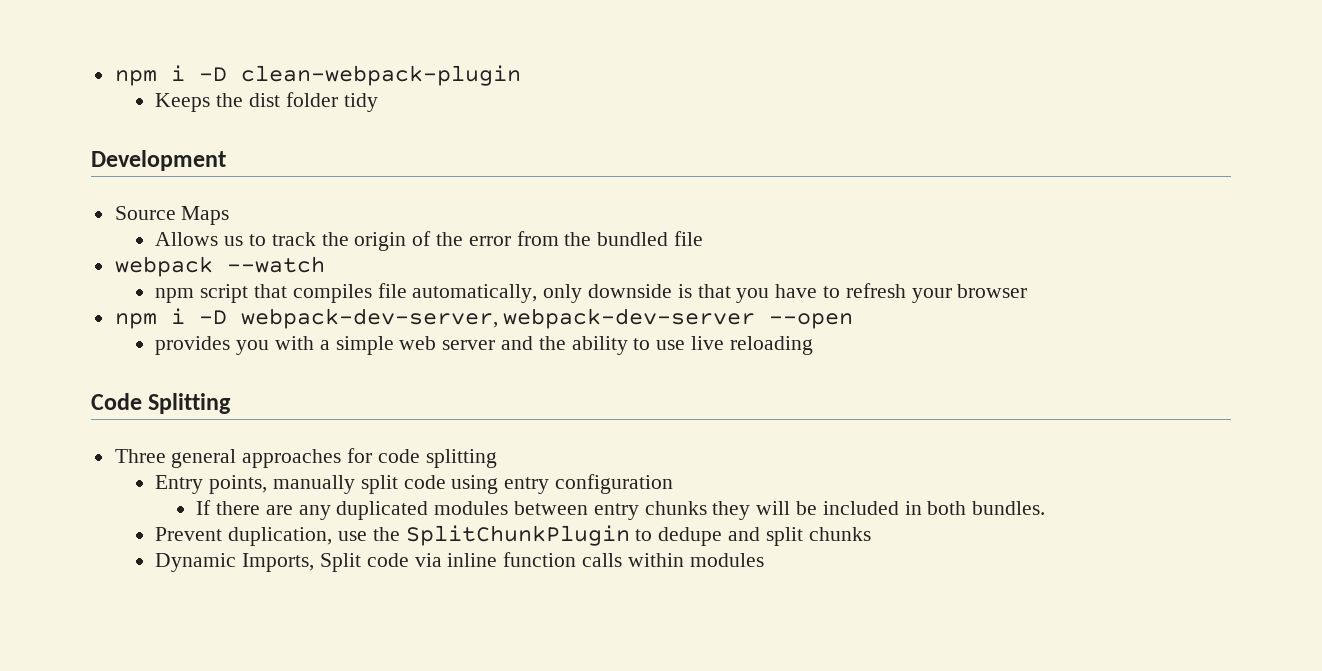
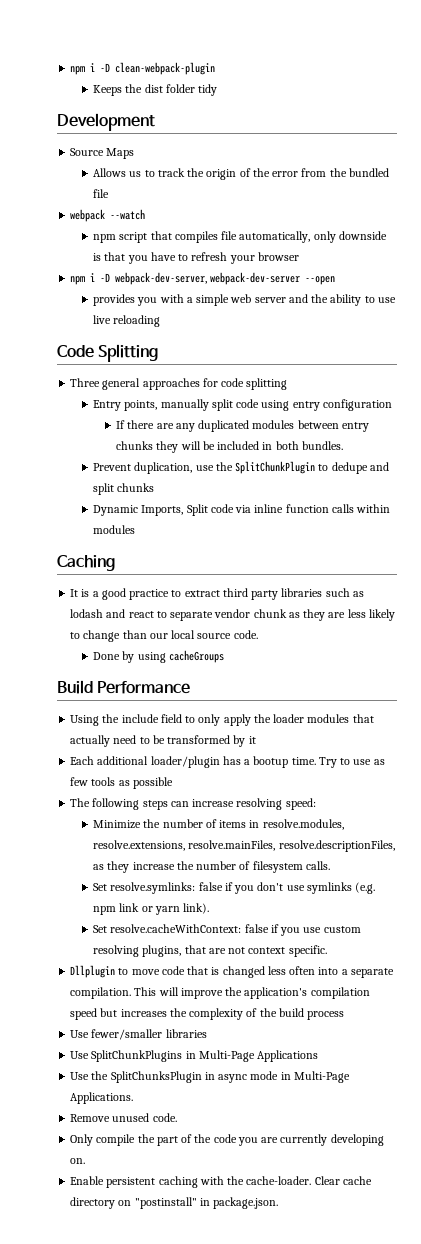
+ Caching
+ It is a good practice to extract third party libraries such as lodash and react to separate vendor chunk as they are less likely to change than our local source code.
+ Done by using cacheGroups
+ Build Performance
+ Using the include field to only apply the loader modules that actually need to be transformed by it
+ Each additional loader/plugin has a bootup time. Try to use as few tools as possible
+ The following steps can increase resolving speed:
+ Minimize the number of items in resolve.modules, resolve.extensions, resolve.mainFiles, resolve.descriptionFiles, as they increase the number of filesystem calls.
+ Set resolve.symlinks: false if you don't use symlinks (e.g. npm link or yarn link).
+ Set resolve.cacheWithContext: false if you use custom resolving plugins, that are not context specific.
+ Dllplugin to move code that is changed less often into a separate compilation. This will improve the application's compilation speed but increases the complexity of the build process
+ Use fewer/smaller libraries
+ Use SplitChunkPlugins in Multi-Page Applications
+ Use the SplitChunksPlugin in async mode in Multi-Page Applications.
+ Remove unused code.
+ Only compile the part of the code you are currently developing on.
+ Enable persistent caching with the cache-loader. Clear cache directory on "postinstall" in package.json.

